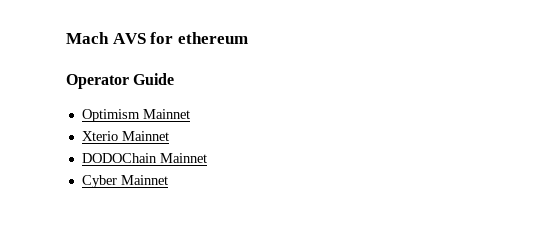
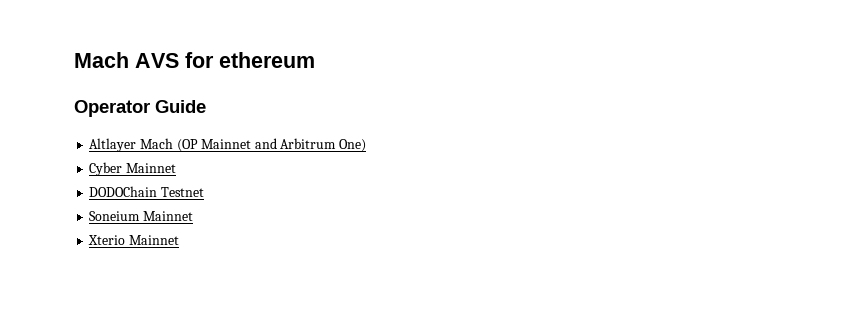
- Optimism Mainnet
+ Altlayer Mach (OP Mainnet and Arbitrum One)
+ Cyber Mainnet
+ DODOChain Testnet
+ Soneium Mainnet
- DODOChain Mainnet
- Cyber Mainnet

